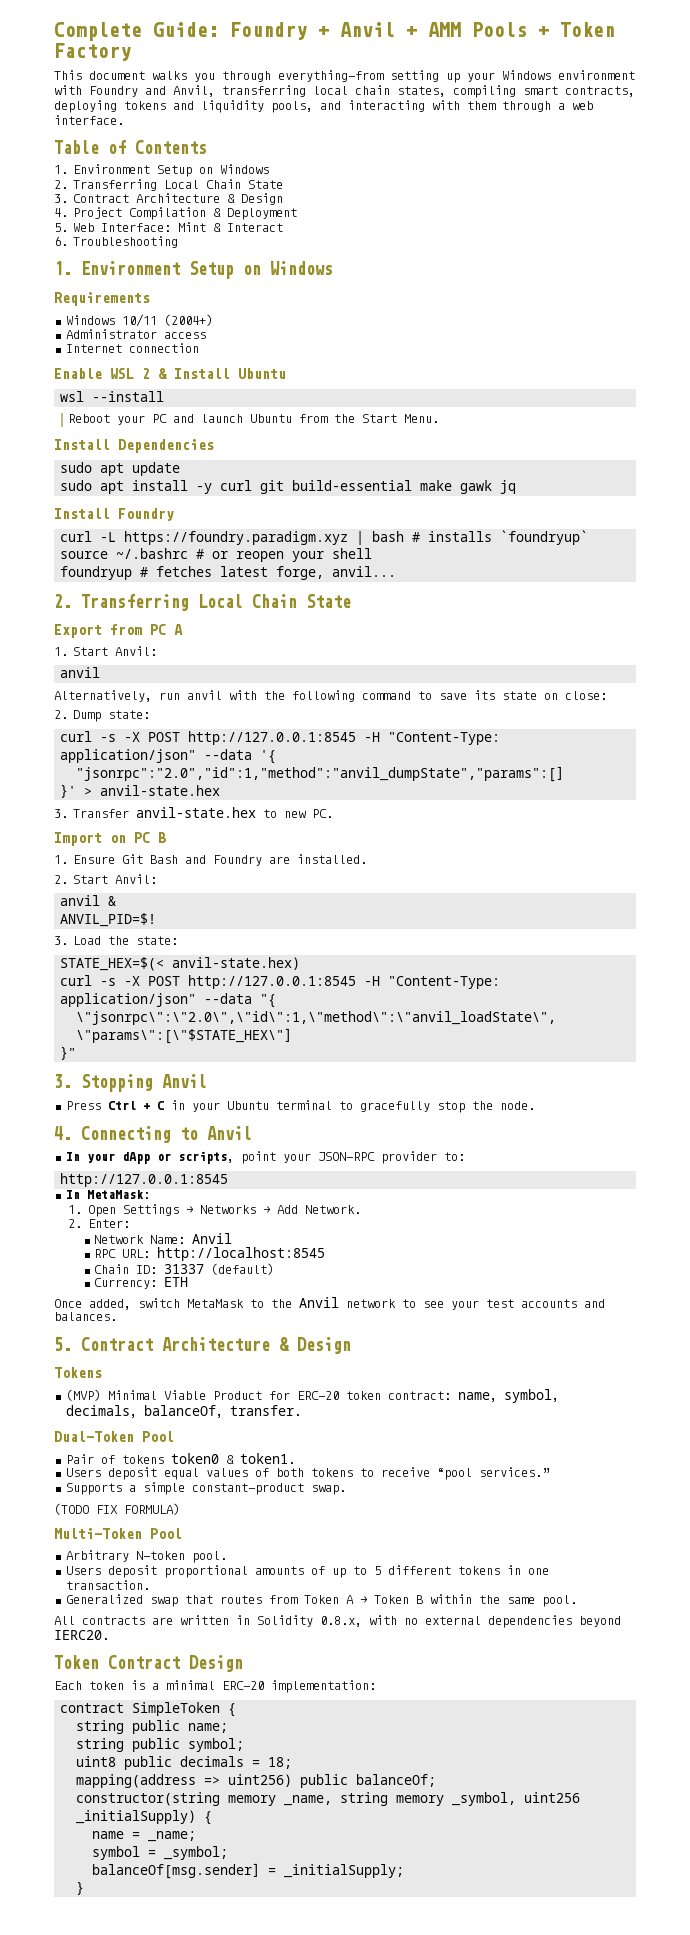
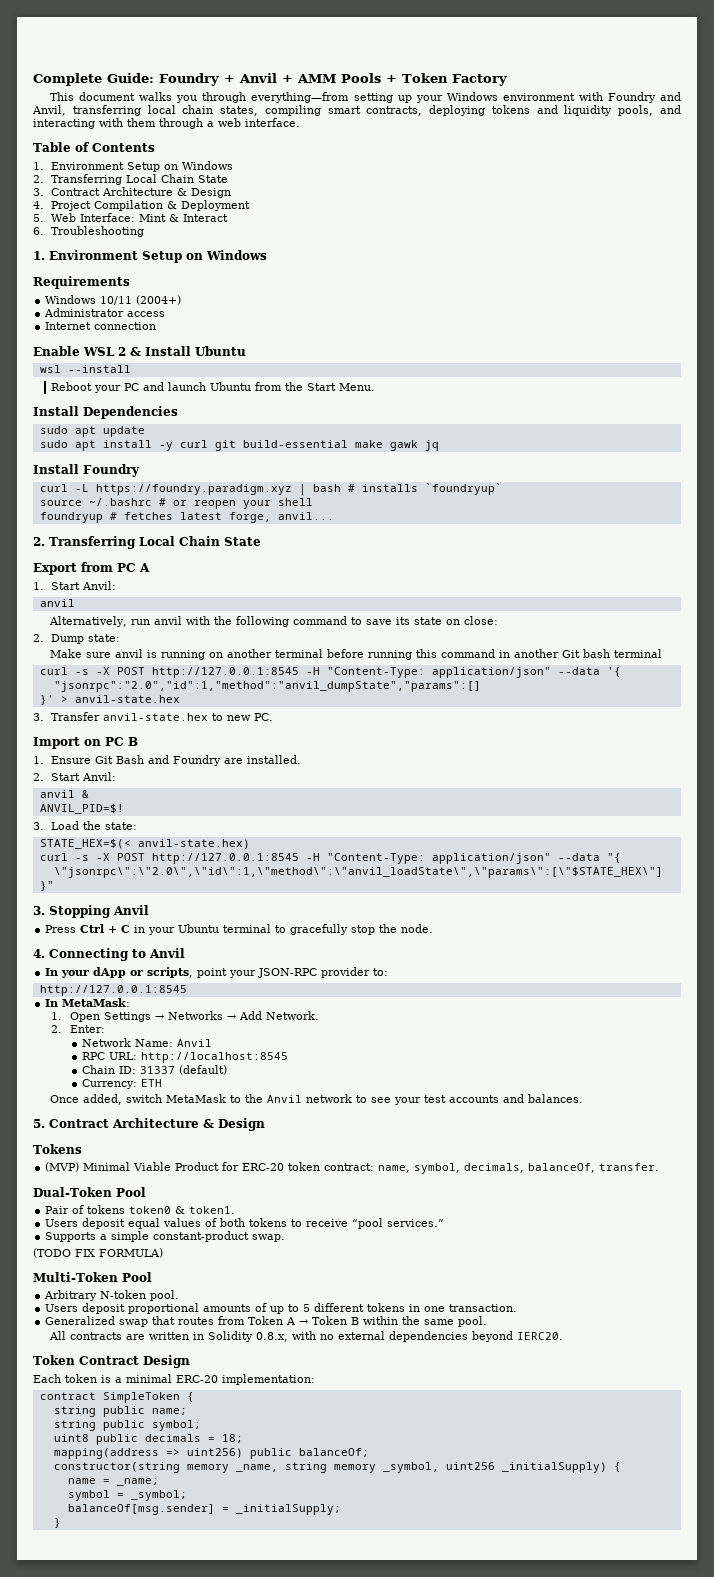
+ Make sure anvil is running on another terminal before running this command in another Git bash terminal

